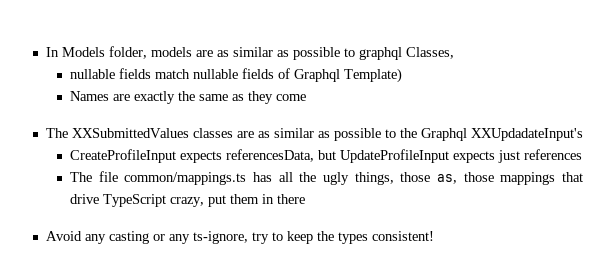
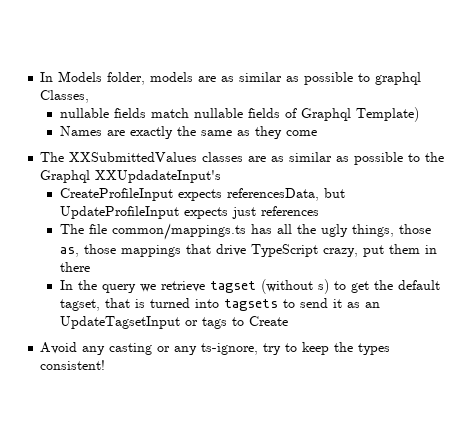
+ In the query we retrieve tagset (without s) to get the default tagset, that is turned into tagsets to send it as an UpdateTagsetInput or tags to Create

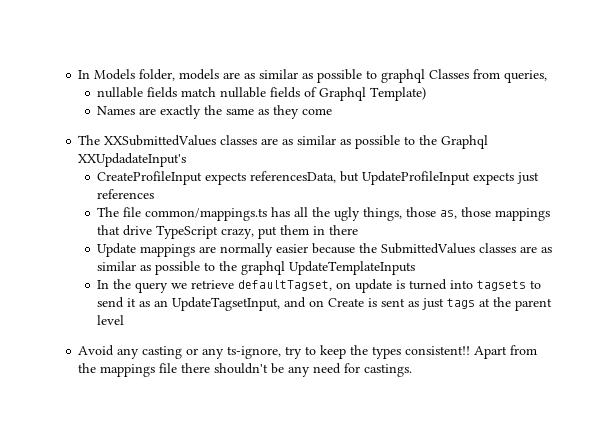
- In Models folder, models are as similar as possible to graphql Classes,
+ In Models folder, models are as similar as possible to graphql Classes from queries,
+ Update mappings are normally easier because the SubmittedValues classes are as similar as possible to the graphql UpdateTemplateInputs
- In the query we retrieve tagset (without s) to get the default tagset, that is turned into tagsets to send it as an UpdateTagsetInput or tags to Create
+ In the query we retrieve defaultTagset, on update is turned into tagsets to send it as an UpdateTagsetInput, and on Create is sent as just tags at the parent level
- Avoid any casting or any ts-ignore, try to keep the types consistent!
+ Avoid any casting or any ts-ignore, try to keep the types consistent!! Apart from the mappings file there shouldn't be any need for castings.

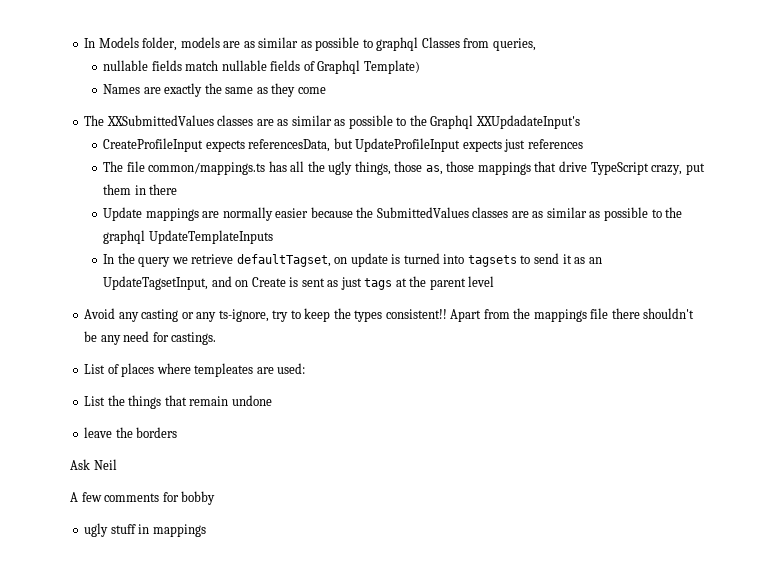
+ List of places where templeates are used:
+ List the things that remain undone
+ leave the borders
+ Ask Neil
+ A few comments for bobby
+ ugly stuff in mappings

